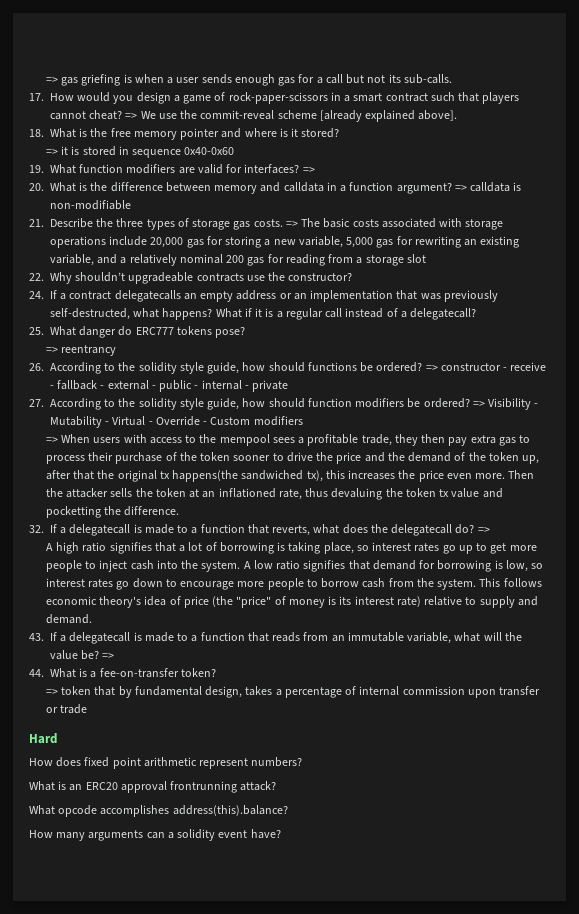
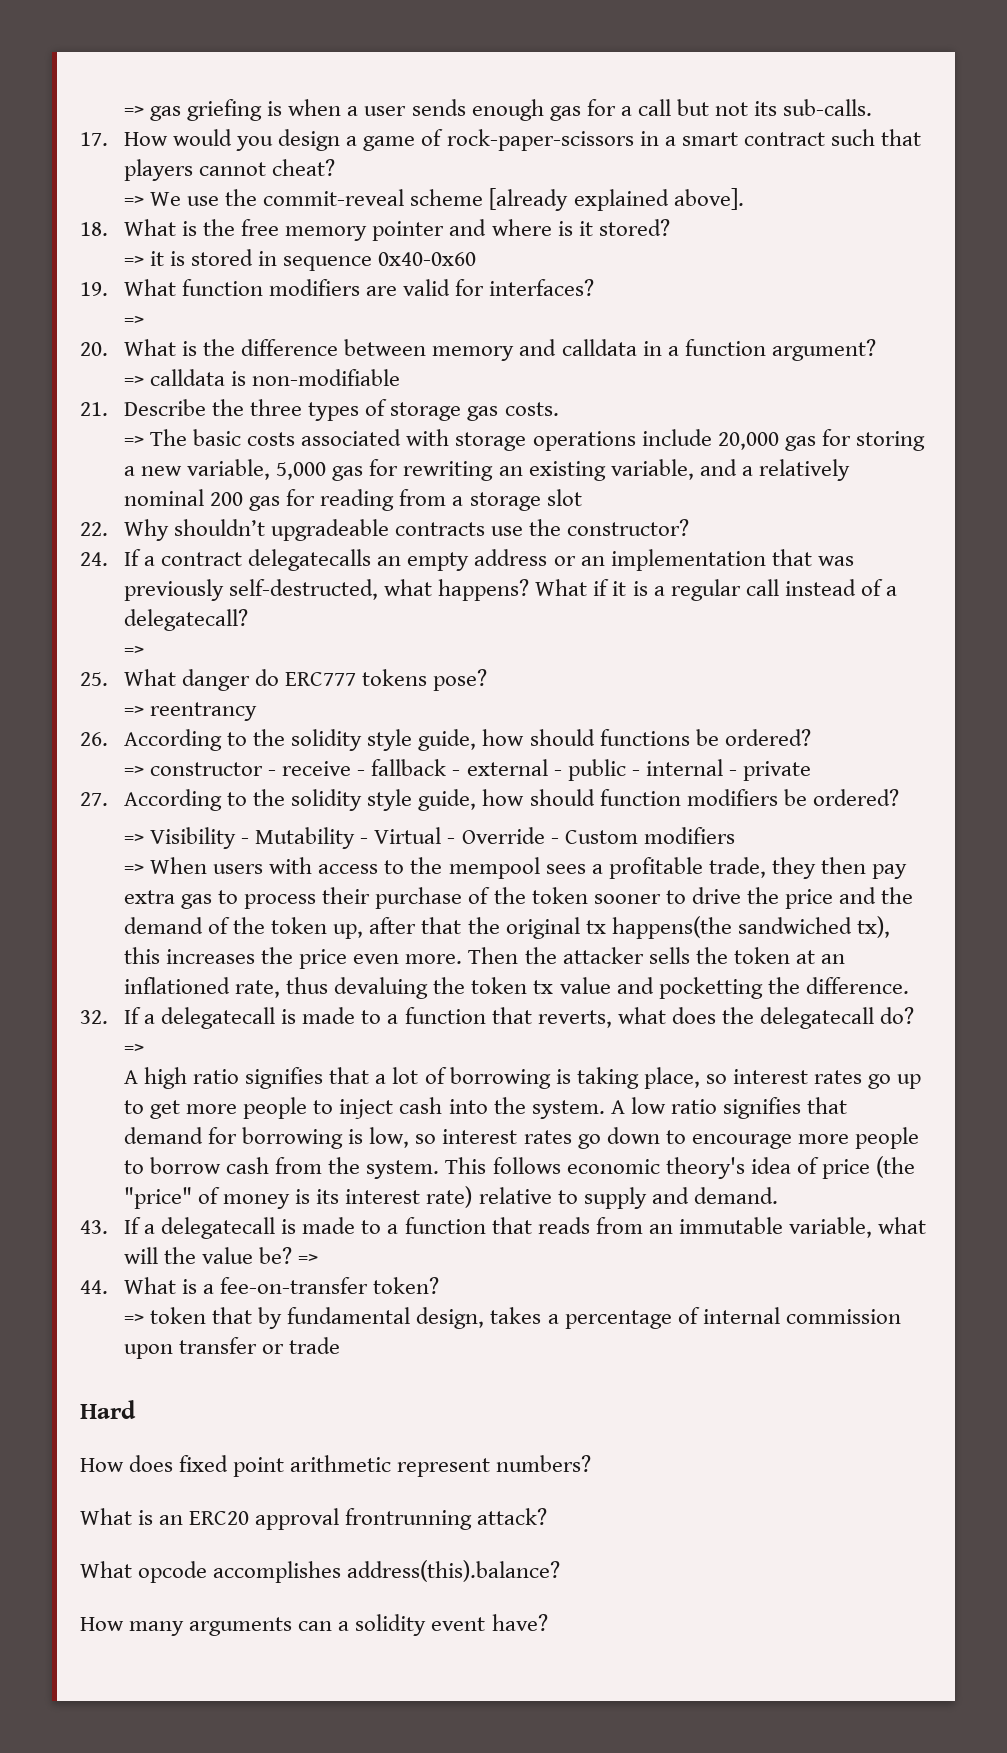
- 17. How would you design a game of rock-paper-scissors in a smart contract such that players cannot cheat? => We use the commit-reveal scheme [already explained above].
+ 17. How would you design a game of rock-paper-scissors in a smart contract such that players cannot cheat?
+ => We use the commit-reveal scheme [already explained above].
- 19. What function modifiers are valid for interfaces? =>
+ 19. What function modifiers are valid for interfaces?
+ =>
- 20. What is the difference between memory and calldata in a function argument? => calldata is non-modifiable
+ 20. What is the difference between memory and calldata in a function argument?
+ => calldata is non-modifiable
- 21. Describe the three types of storage gas costs. => The basic costs associated with storage operations include 20,000 gas for storing a new variable, 5,000 gas for rewriting an existing variable, and a relatively nominal 200 gas for reading from a storage slot
+ 21. Describe the three types of storage gas costs.
+ => The basic costs associated with storage operations include 20,000 gas for storing a new variable, 5,000 gas for rewriting an existing variable, and a relatively nominal 200 gas for reading from a storage slot
  What if it is a regular call instead of a delegatecall?
+ =>
- 26. According to the solidity style guide, how should functions be ordered? => constructor - receive - fallback - external - public - internal - private
+ 26. According to the solidity style guide, how should functions be ordered?
+ => constructor - receive - fallback - external - public - internal - private
- 27. According to the solidity style guide, how should function modifiers be ordered? => Visibility - Mutability - Virtual - Override - Custom modifiers
+ 27. According to the solidity style guide, how should function modifiers be ordered?
+ => Visibility - Mutability - Virtual - Override - Custom modifiers

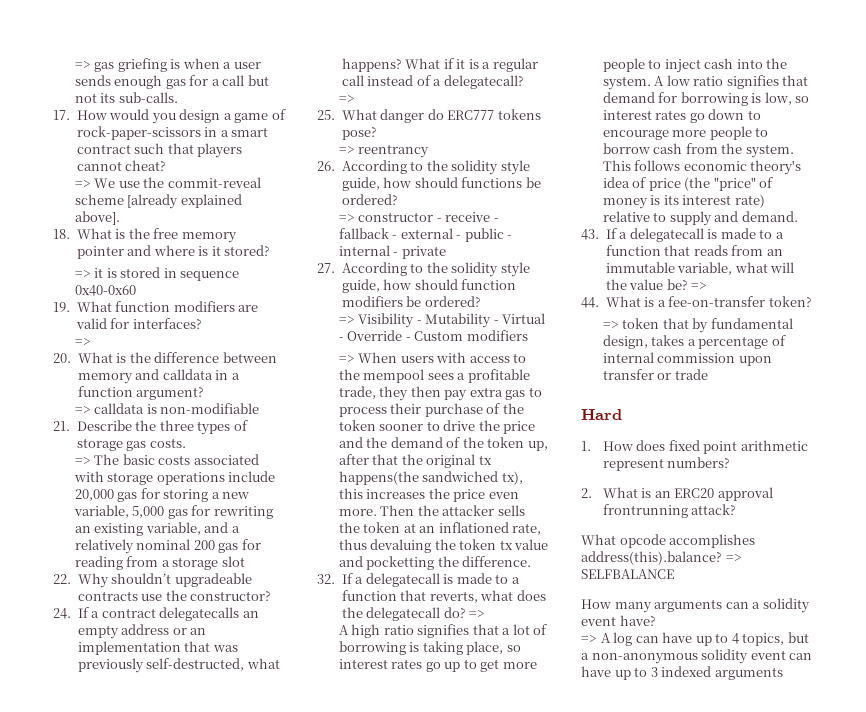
- How does fixed point arithmetic represent numbers?
+ 1. How does fixed point arithmetic represent numbers?
- What is an ERC20 approval frontrunning attack?
+ 2. What is an ERC20 approval frontrunning attack?
+ => SELFBALANCE
+ => A log can have up to 4 topics, but a non-anonymous solidity event can have up to 3 indexed arguments

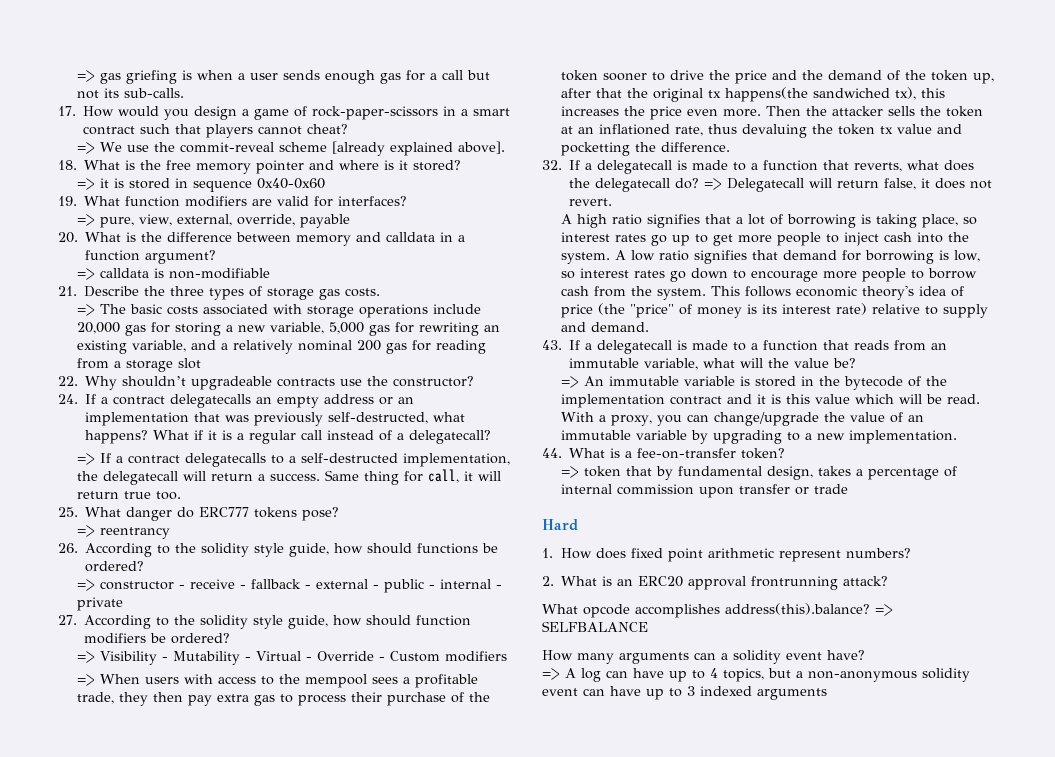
  19. What function modifiers are valid for interfaces?
- =>
+ => pure, view, external, override, payable
  What if it is a regular call instead of a delegatecall?
- =>
+ => If a contract delegatecalls to a self-destructed implementation, the delegatecall will return a success. Same thing for call, it will return true too.
- 32. If a delegatecall is made to a function that reverts, what does the delegatecall do? =>
+ 32. If a delegatecall is made to a function that reverts, what does the delegatecall do? => Delegatecall will return false, it does not revert.
- 43. If a delegatecall is made to a function that reads from an immutable variable, what will the value be? =>
+ 43. If a delegatecall is made to a function that reads from an immutable variable, what will the value be?
+ => An immutable variable is stored in the bytecode of the implementation contract and it is this value which will be read. With a proxy, you can change/upgrade the value of an immutable variable by upgrading to a new implementation.

